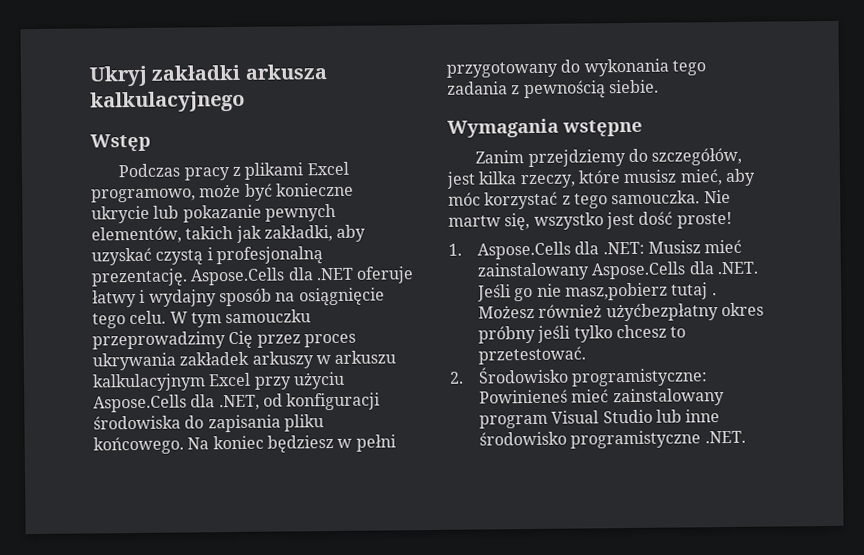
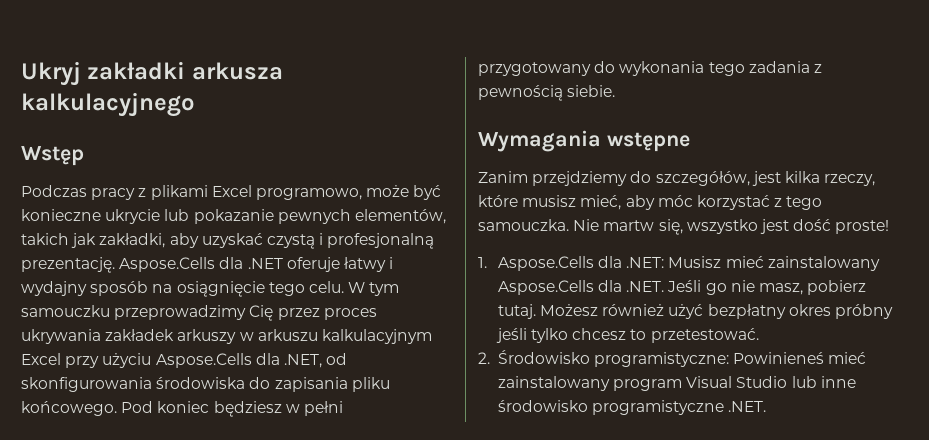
- W tym samouczku przeprowadzimy Cię przez proces ukrywania zakładek arkuszy w arkuszu kalkulacyjnym Excel przy użyciu Aspose.Cells dla .NET, od konfiguracji środowiska do zapisania pliku końcowego.
+ W tym samouczku przeprowadzimy Cię przez proces ukrywania zakładek arkuszy w arkuszu kalkulacyjnym Excel przy użyciu Aspose.Cells dla .NET, od skonfigurowania środowiska do zapisania pliku końcowego.
- Na koniec będziesz w pełni przygotowany do wykonania tego zadania z pewnością siebie.
+ Pod koniec będziesz w pełni przygotowany do wykonania tego zadania z pewnością siebie.
- 1. Aspose.Cells dla .NET: Musisz mieć zainstalowany Aspose.Cells dla .NET. Jeśli go nie masz,pobierz tutaj . Możesz również użyćbezpłatny okres próbny jeśli tylko chcesz to przetestować.
+ 1. Aspose.Cells dla .NET: Musisz mieć zainstalowany Aspose.Cells dla .NET. Jeśli go nie masz, pobierz tutaj. Możesz również użyć bezpłatny okres próbny jeśli tylko chcesz to przetestować.

